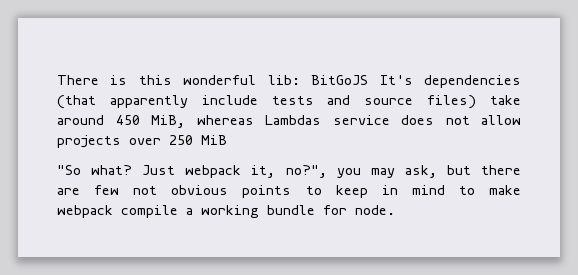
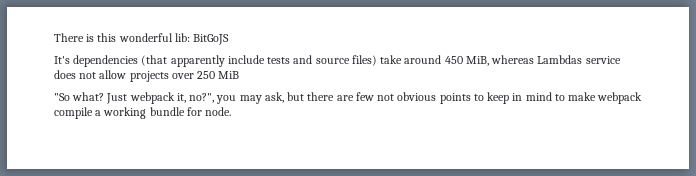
- There is this wonderful lib: BitGoJS It's dependencies (that apparently include tests and source files) take around 450 MiB, whereas Lambdas service does not allow projects over 250 MiB
+ There is this wonderful lib: BitGoJS
+ It's dependencies (that apparently include tests and source files) take around 450 MiB, whereas Lambdas service does not allow projects over 250 MiB

